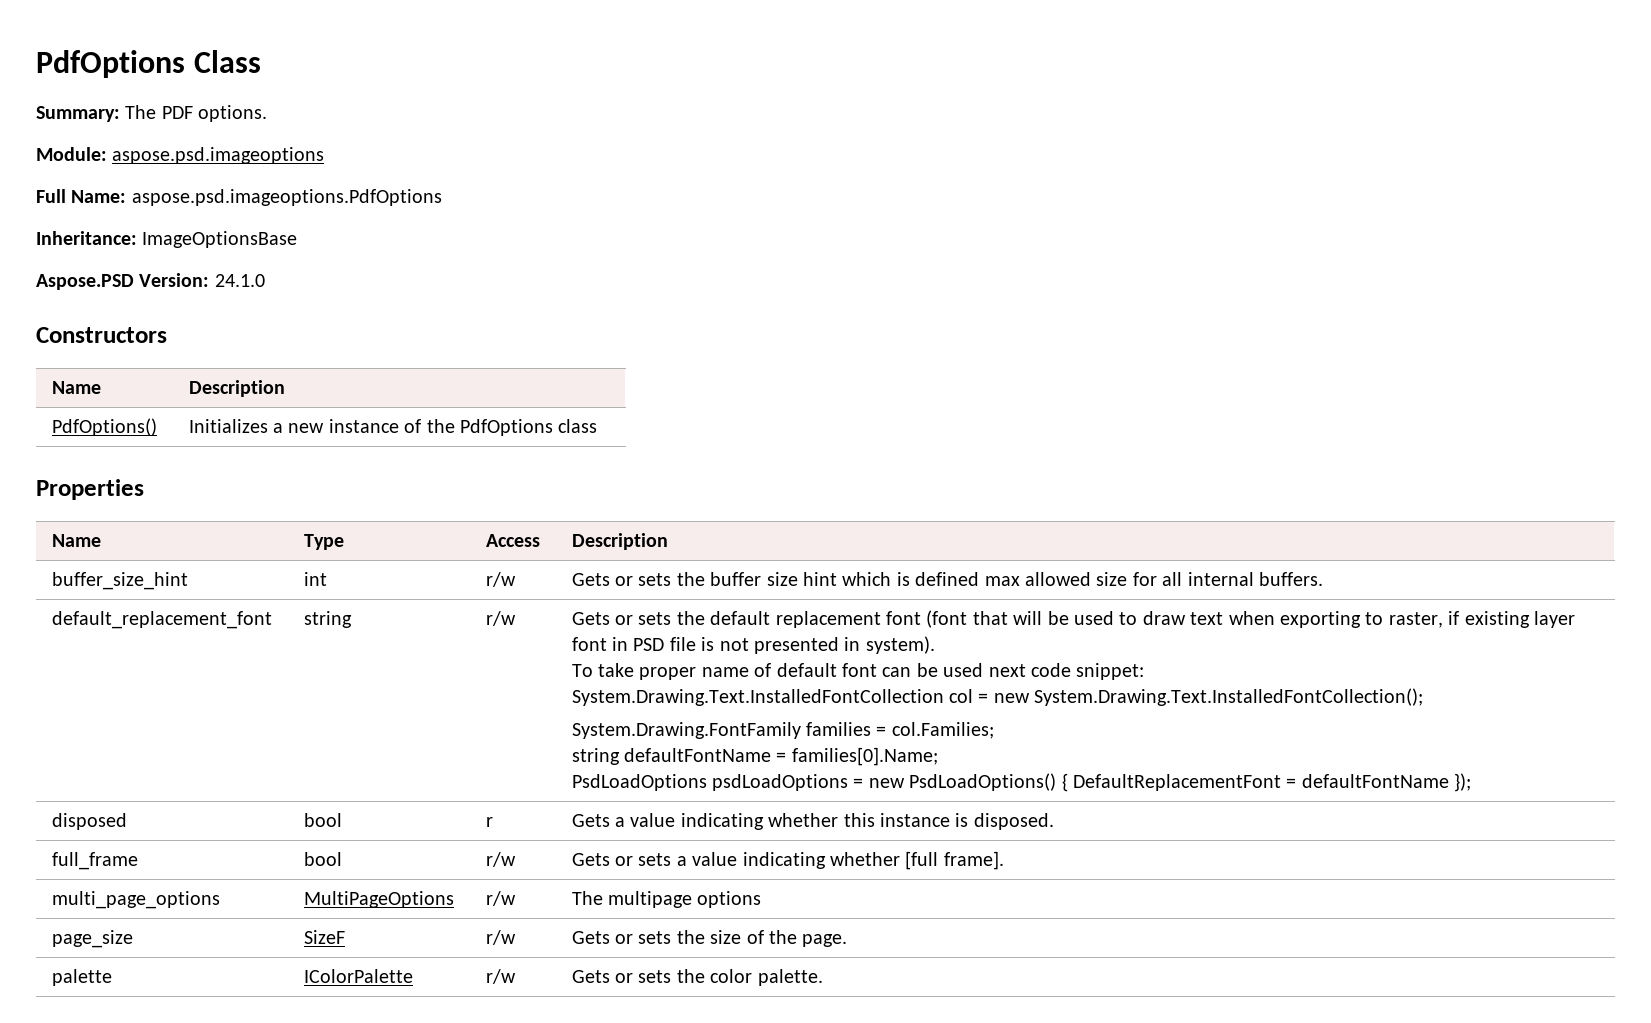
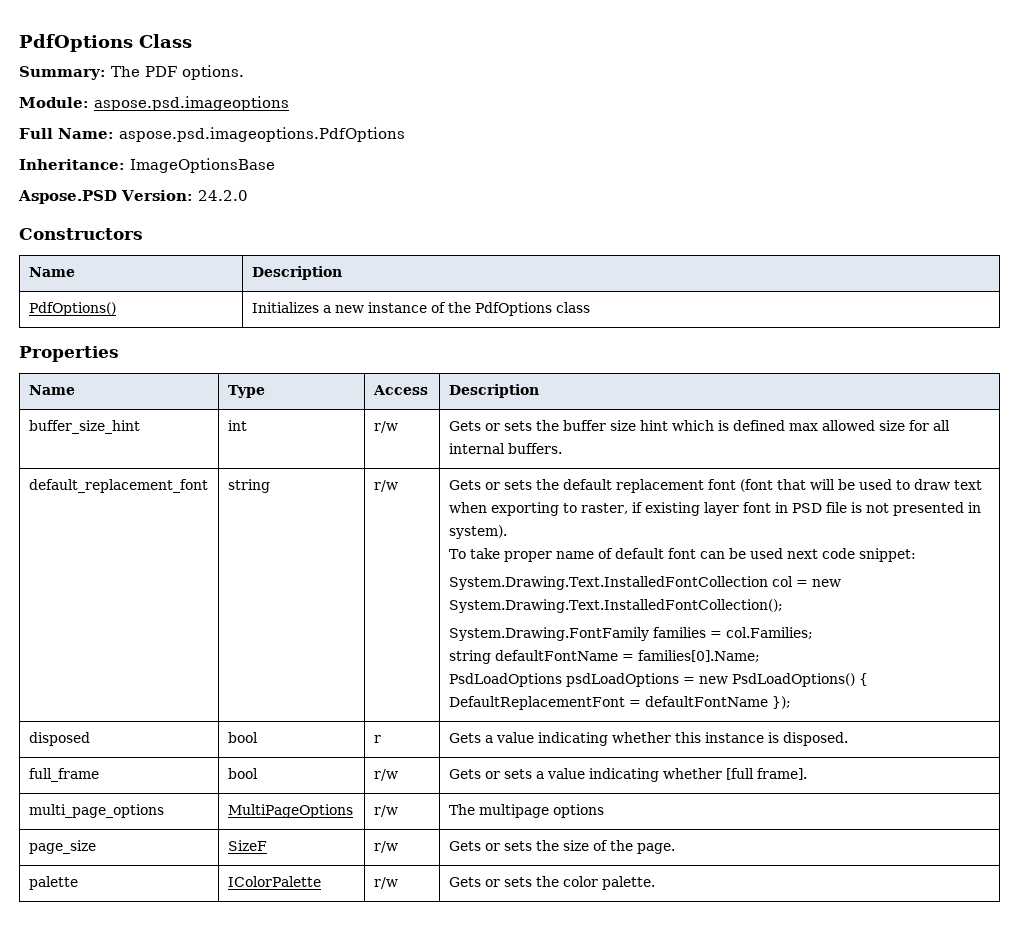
- Aspose.PSD Version: 24.1.0
+ Aspose.PSD Version: 24.2.0

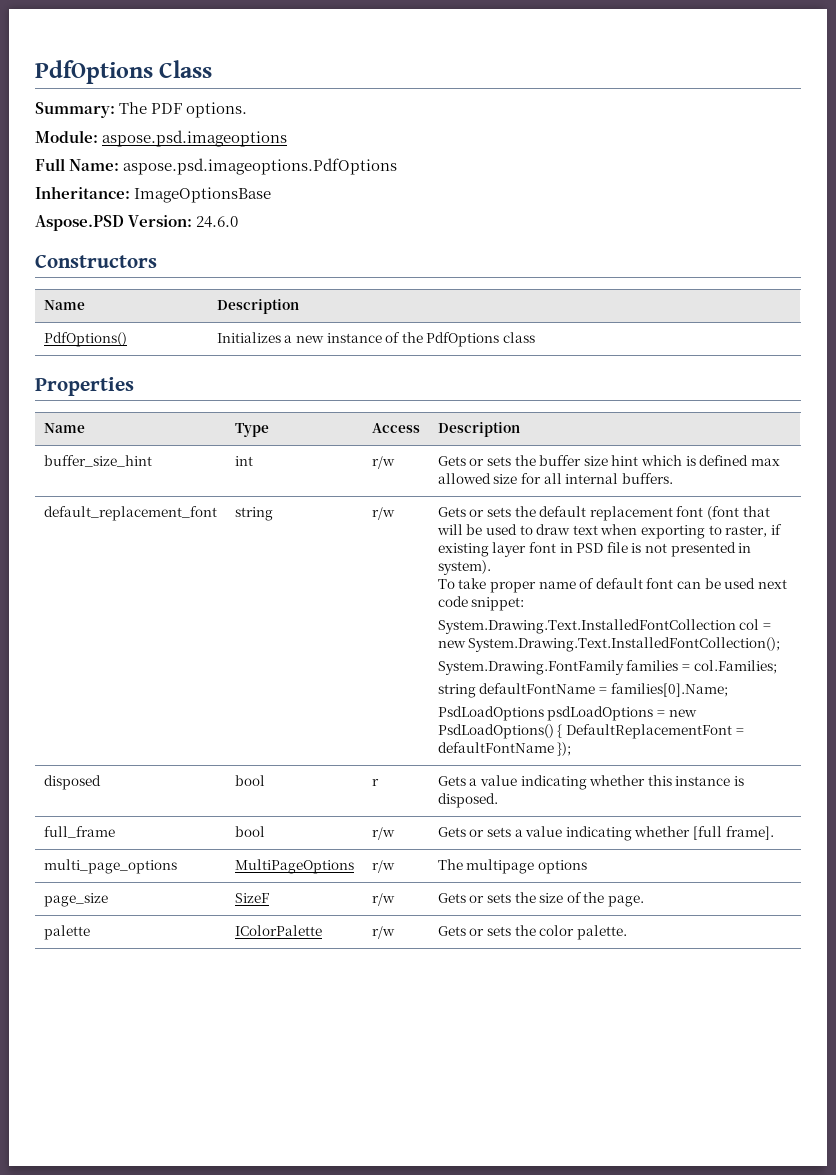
- Aspose.PSD Version: 24.2.0
+ Aspose.PSD Version: 24.6.0

